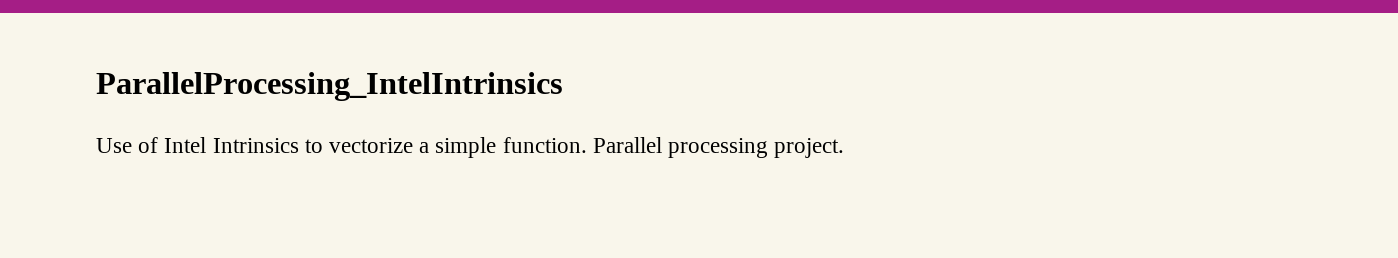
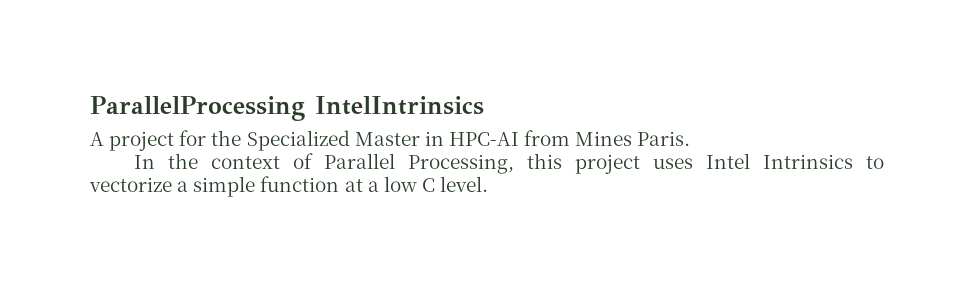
- ParallelProcessing_IntelIntrinsics
- Use of Intel Intrinsics to vectorize a simple function. Parallel processing project.
+ ParallelProcessing IntelIntrinsics
+ A project for the Specialized Master in HPC-AI from Mines Paris.
+ In the context of Parallel Processing, this project uses Intel Intrinsics to vectorize a simple function at a low C level.

